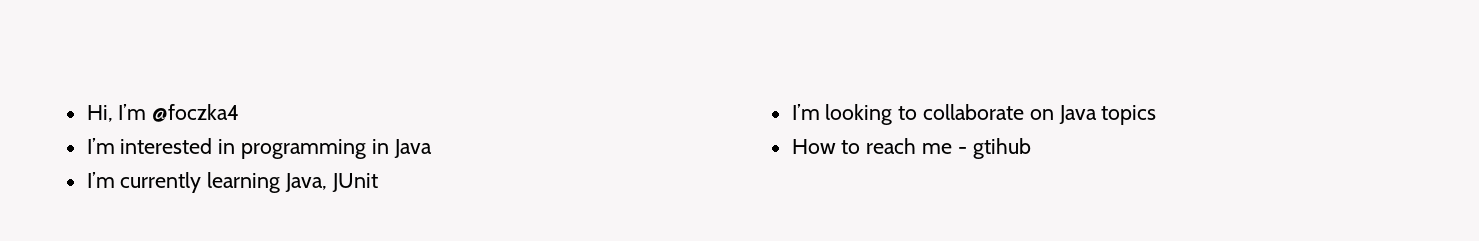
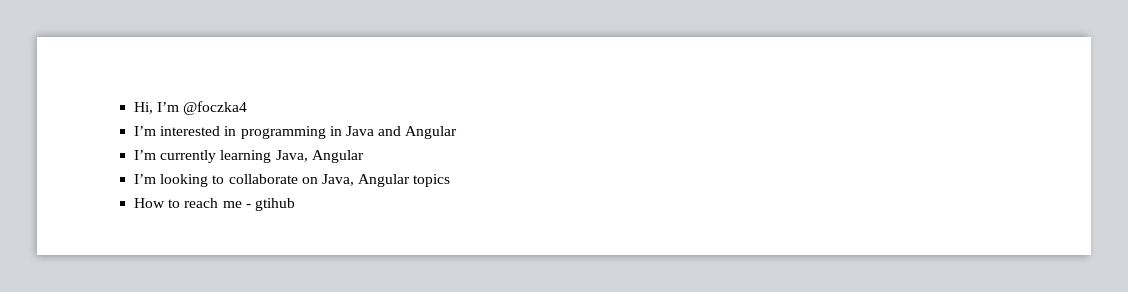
- I’m interested in programming in Java
+ I’m interested in programming in Java and Angular
- I’m currently learning Java, JUnit
+ I’m currently learning Java, Angular
- I’m looking to collaborate on Java topics
+ I’m looking to collaborate on Java, Angular topics

